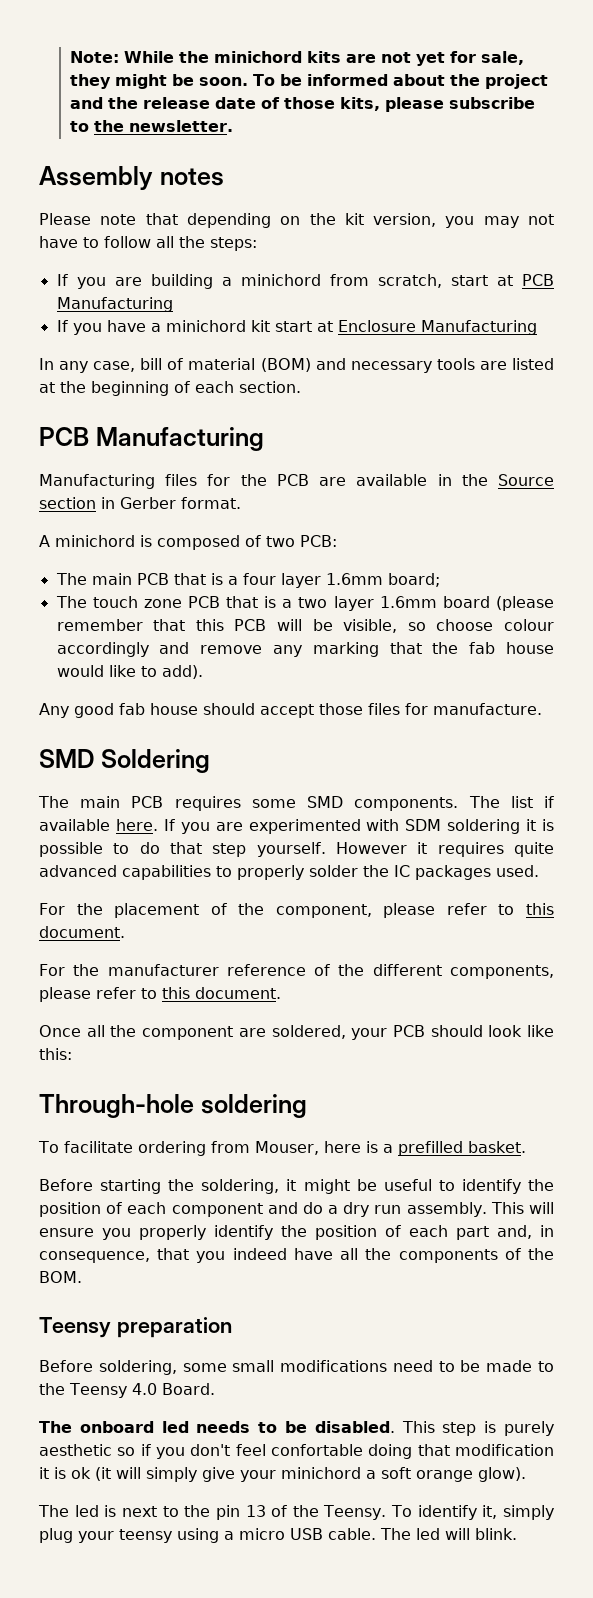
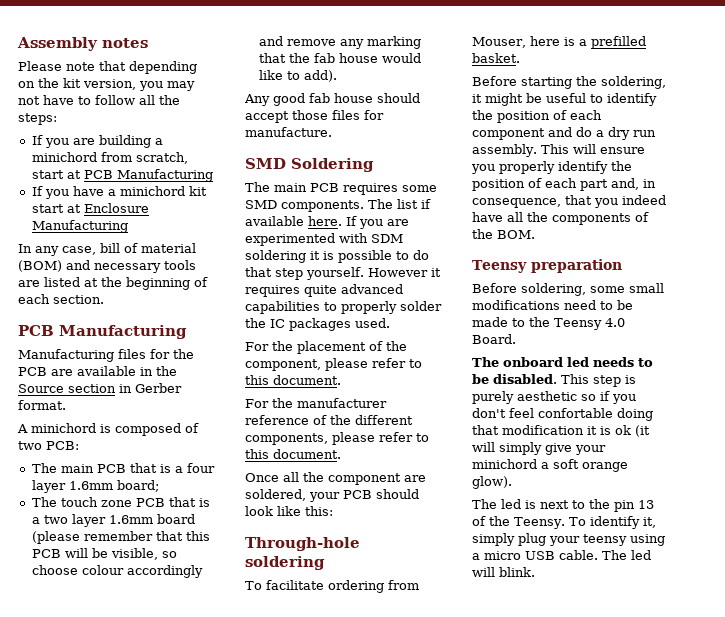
- Note: While the minichord kits are not yet for sale, they might be soon. To be informed about the project and the release date of those kits, please subscribe to the newsletter.

